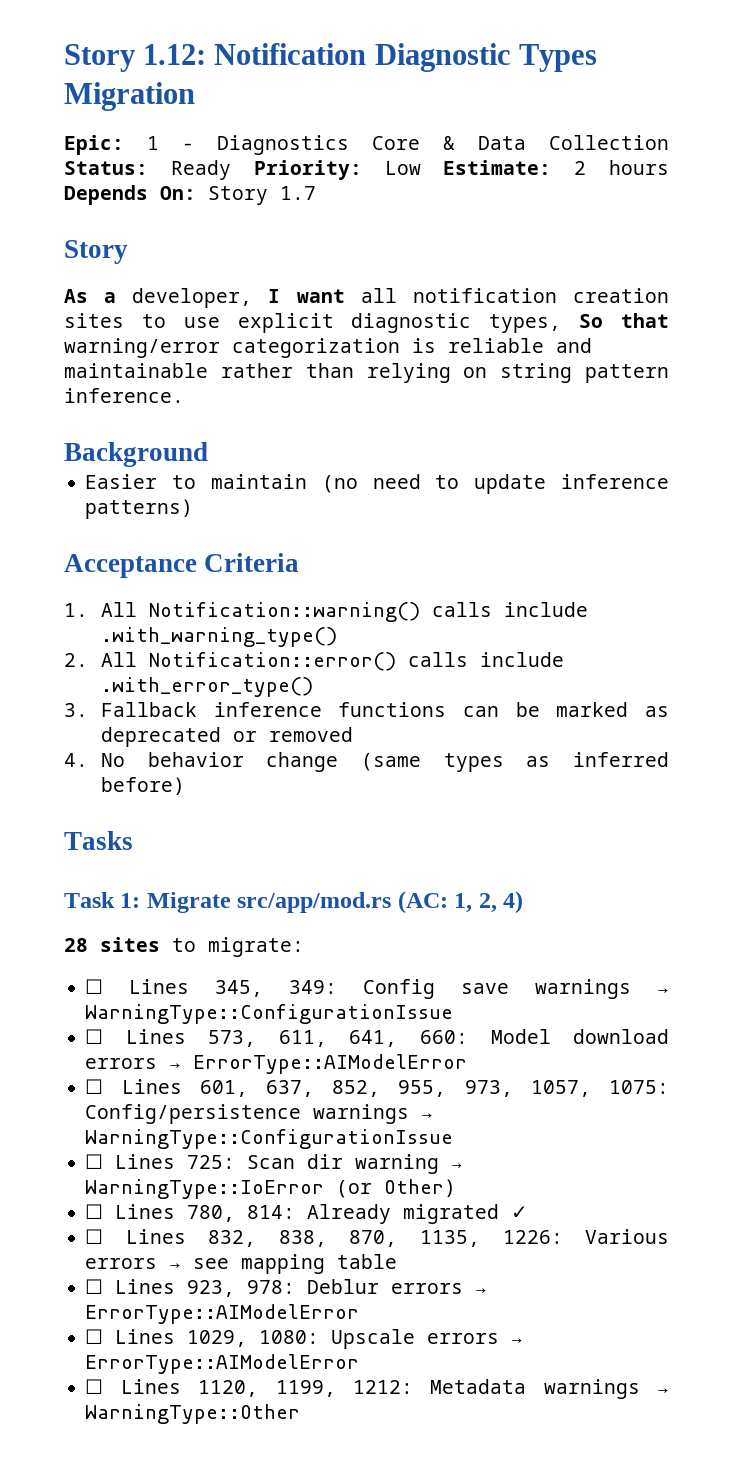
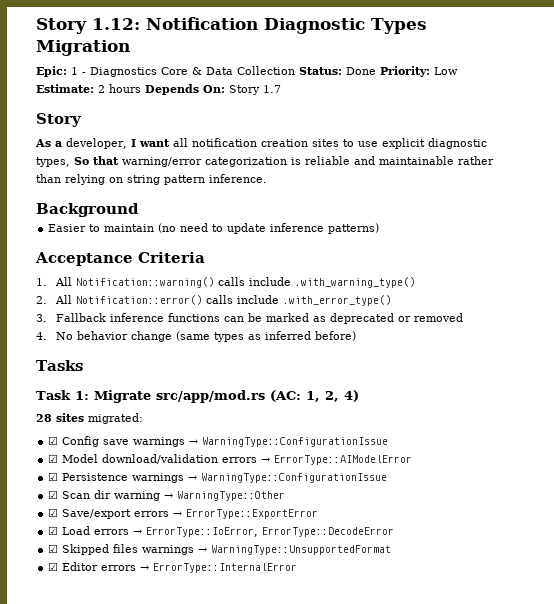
- Epic: 1 - Diagnostics Core & Data Collection Status: Ready Priority: Low Estimate: 2 hours Depends On: Story 1.7
+ Epic: 1 - Diagnostics Core & Data Collection Status: Done Priority: Low Estimate: 2 hours Depends On: Story 1.7
- 28 sites to migrate:
- ☐ Lines 345, 349: Config save warnings → WarningType::ConfigurationIssue
+ 28 sites migrated:
+ ☑ Config save warnings → WarningType::ConfigurationIssue
- ☐ Lines 573, 611, 641, 660: Model download errors → ErrorType::AIModelError
- ☐ Lines 601, 637, 852, 955, 973, 1057, 1075: Config/persistence warnings → WarningType::ConfigurationIssue
- ☐ Lines 725: Scan dir warning → WarningType::IoError (or Other)
- ☐ Lines 780, 814: Already migrated ✓
- ☐ Lines 832, 838, 870, 1135, 1226: Various errors → see mapping table
- ☐ Lines 923, 978: Deblur errors → ErrorType::AIModelError
- ☐ Lines 1029, 1080: Upscale errors → ErrorType::AIModelError
- ☐ Lines 1120, 1199, 1212: Metadata warnings → WarningType::Other
+ ☑ Model download/validation errors → ErrorType::AIModelError
+ ☑ Persistence warnings → WarningType::ConfigurationIssue
+ ☑ Scan dir warning → WarningType::Other
+ ☑ Save/export errors → ErrorType::ExportError
+ ☑ Load errors → ErrorType::IoError, ErrorType::DecodeError
+ ☑ Skipped files warnings → WarningType::UnsupportedFormat
+ ☑ Editor errors → ErrorType::InternalError

